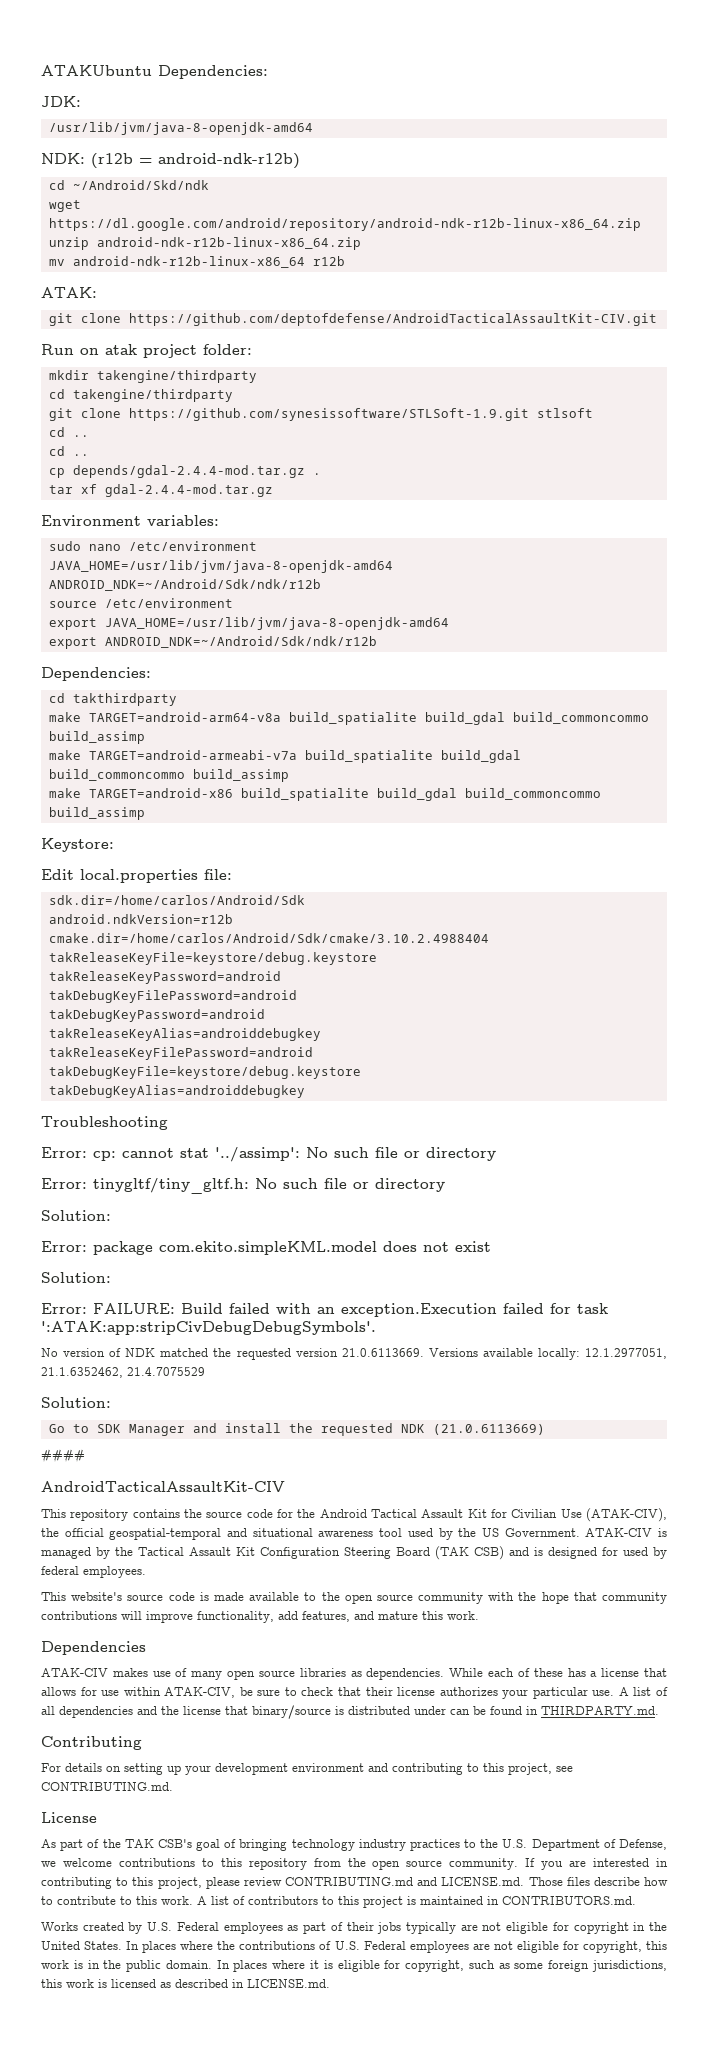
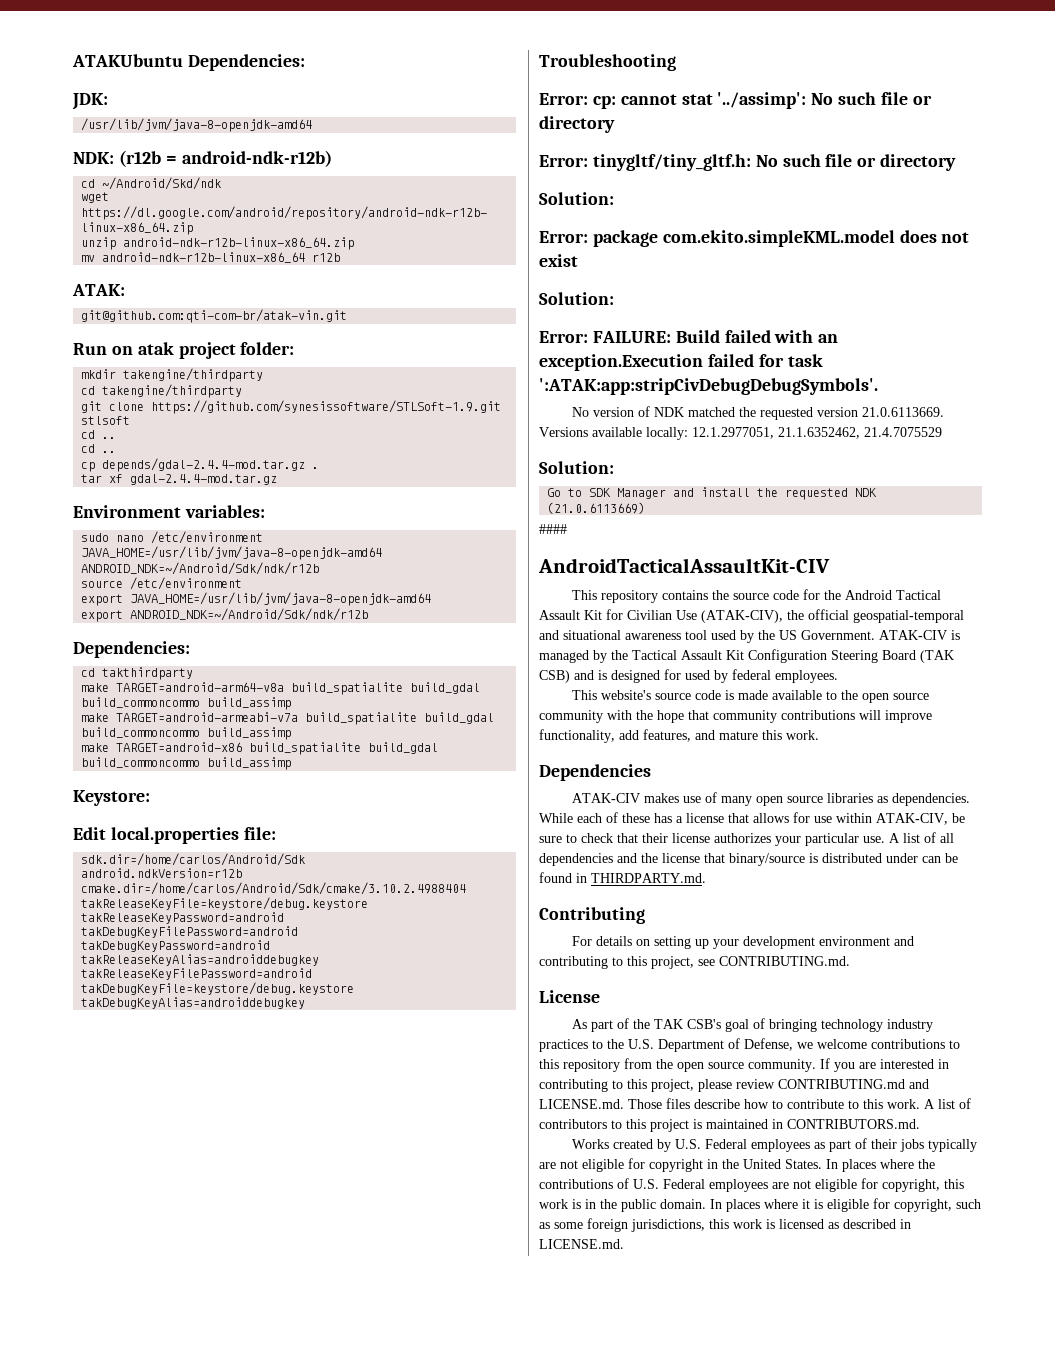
- git clone https://github.com/deptofdefense/AndroidTacticalAssaultKit-CIV.git
+ git@github.com:qti-com-br/atak-vin.git

